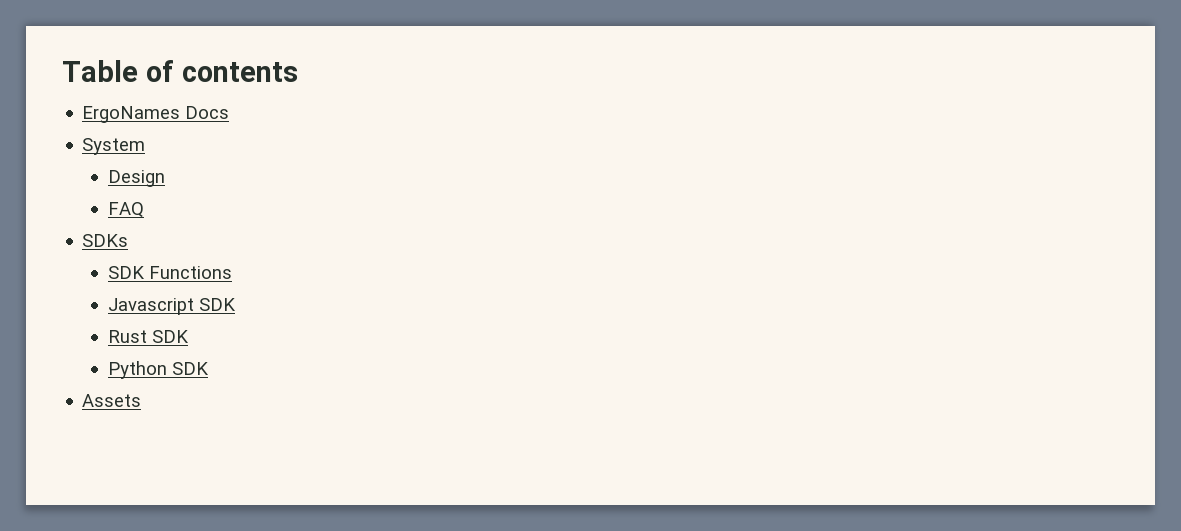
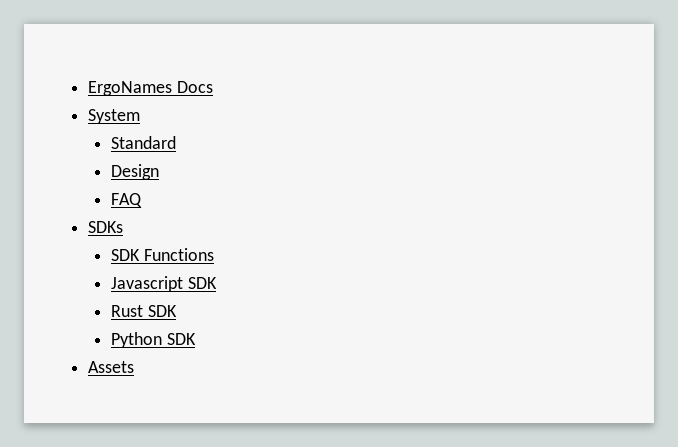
- Table of contents
+ Standard

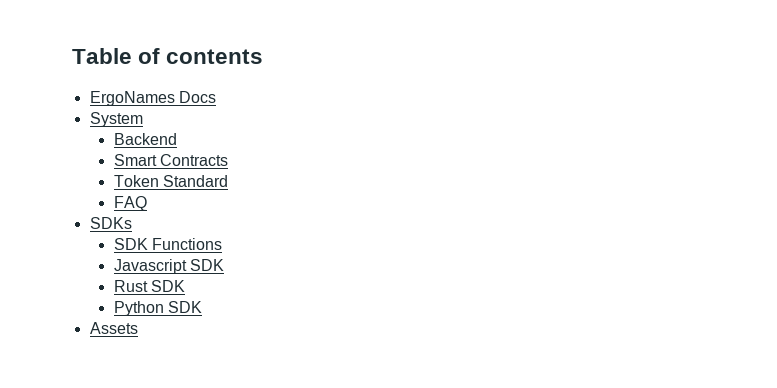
+ Table of contents
- Standard
+ Backend
+ Smart Contracts
+ Token Standard
- Design

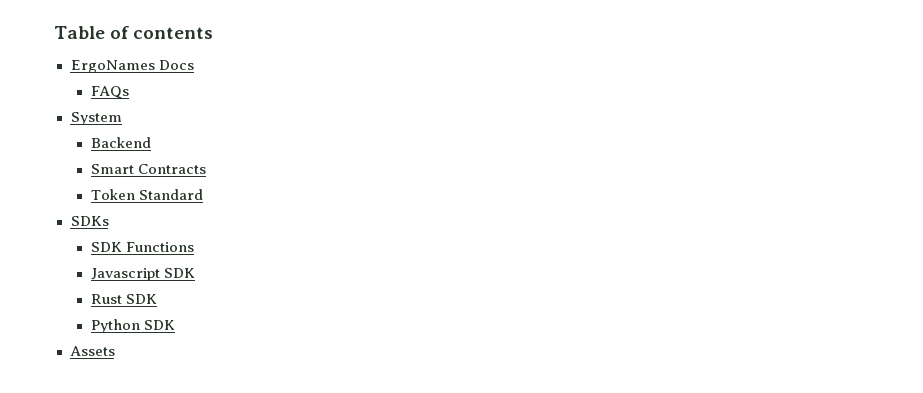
+ FAQs
- FAQ

